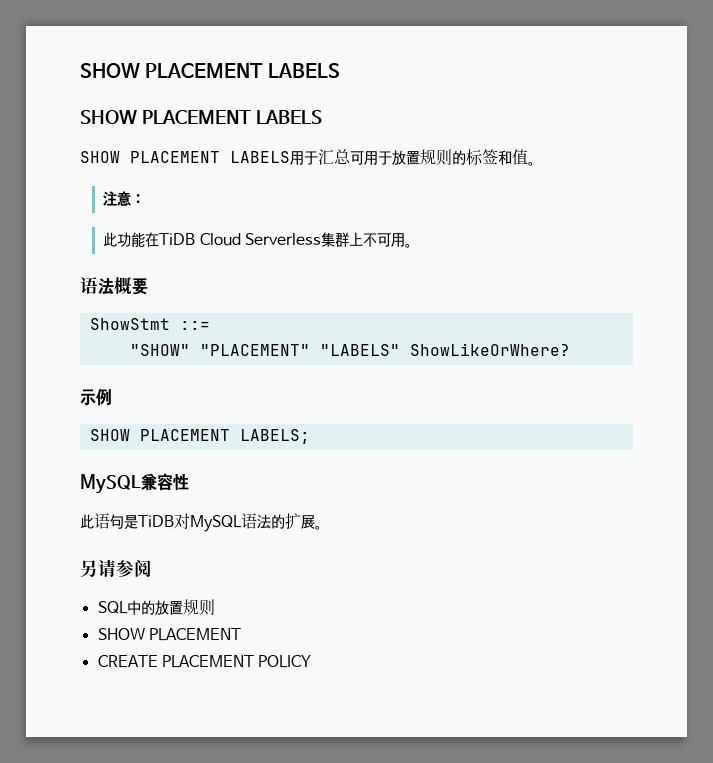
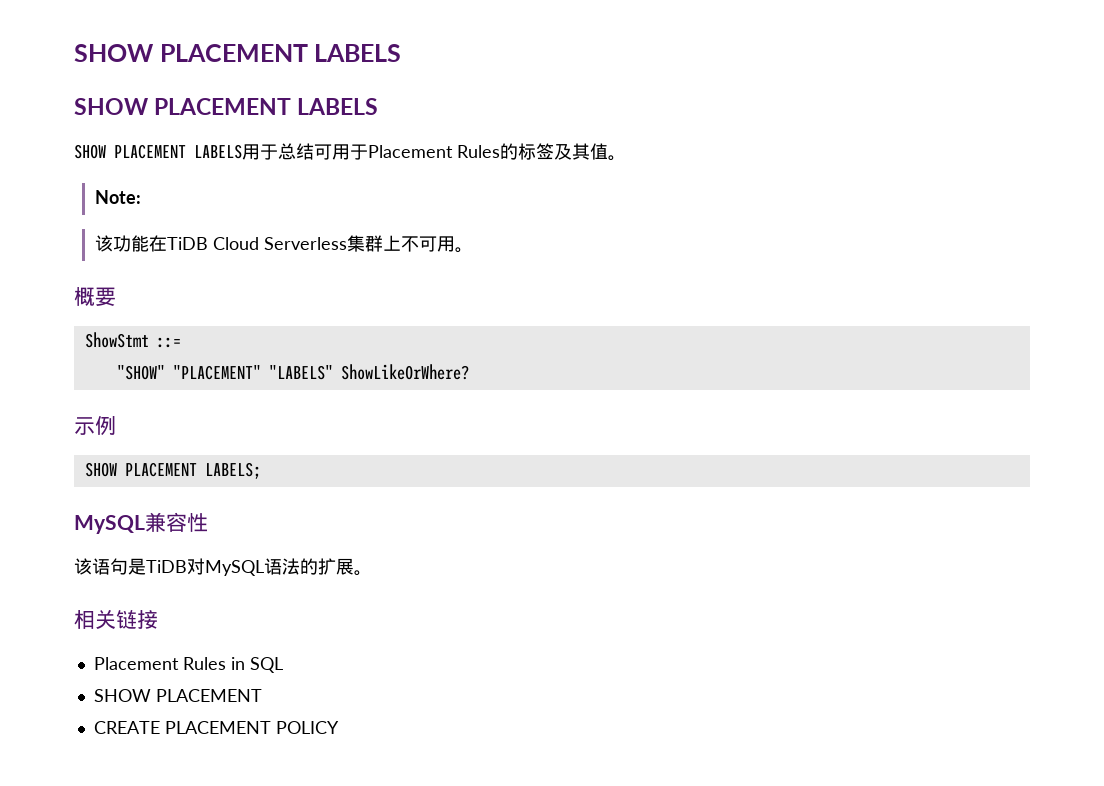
- SHOW PLACEMENT LABELS用于汇总可用于放置规则的标签和值。
+ SHOW PLACEMENT LABELS用于总结可用于Placement Rules的标签及其值。
- 注意：
- 此功能在TiDB Cloud Serverless集群上不可用。
+ Note:
+ 该功能在TiDB Cloud Serverless集群上不可用。
- 语法概要
+ 概要
- 此语句是TiDB对MySQL语法的扩展。
+ 该语句是TiDB对MySQL语法的扩展。
- 另请参阅
- SQL中的放置规则
+ 相关链接
+ Placement Rules in SQL

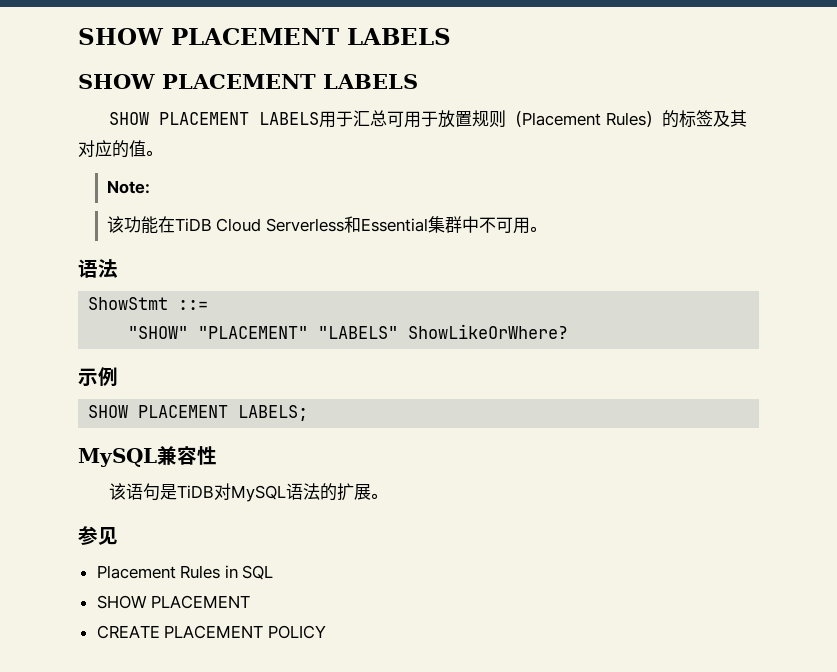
- SHOW PLACEMENT LABELS用于总结可用于Placement Rules的标签及其值。
+ SHOW PLACEMENT LABELS用于汇总可用于放置规则（Placement Rules）的标签及其对应的值。
- 该功能在TiDB Cloud Serverless集群上不可用。
- 概要
+ 该功能在TiDB Cloud Serverless和Essential集群中不可用。
+ 语法
- 相关链接
+ 参见

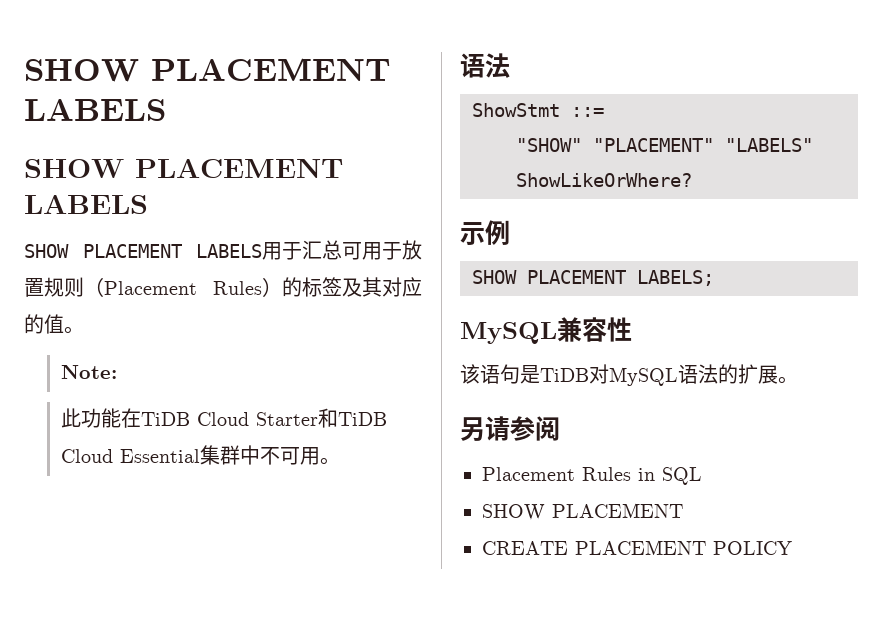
- 该功能在TiDB Cloud Serverless和Essential集群中不可用。
+ 此功能在TiDB Cloud Starter和TiDB Cloud Essential集群中不可用。
- 参见
+ 另请参阅

